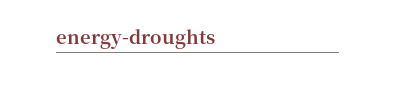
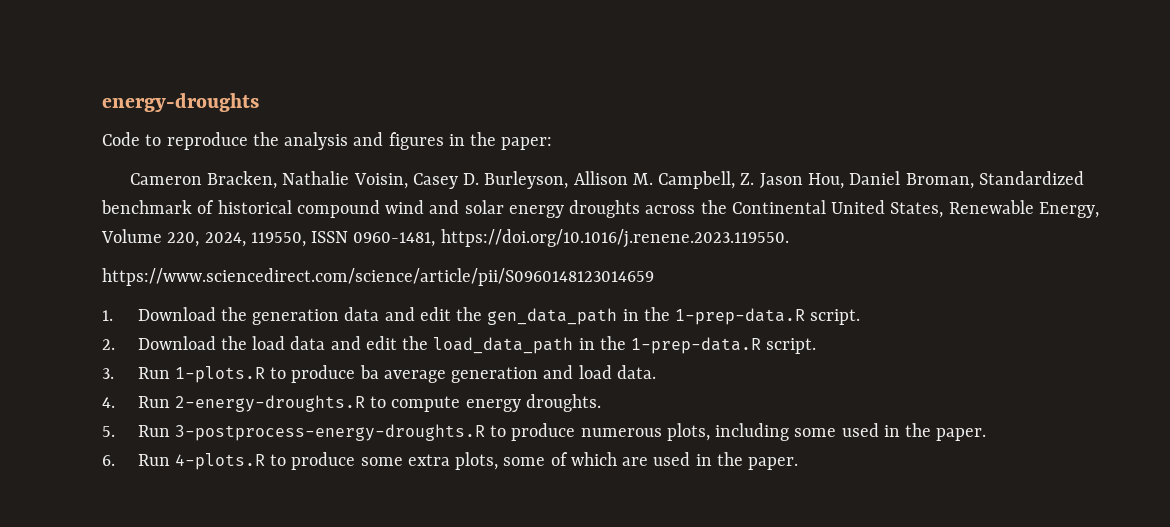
+ Code to reproduce the analysis and figures in the paper:
+ Cameron Bracken, Nathalie Voisin, Casey D. Burleyson, Allison M. Campbell, Z. Jason Hou, Daniel Broman, Standardized benchmark of historical compound wind and solar energy droughts across the Continental United States, Renewable Energy, Volume 220, 2024, 119550, ISSN 0960-1481, https://doi.org/10.1016/j.renene.2023.119550.
+ https://www.sciencedirect.com/science/article/pii/S0960148123014659
+ 1. Download the generation data and edit the gen_data_path in the 1-prep-data.R script.
+ 2. Download the load data and edit the load_data_path in the 1-prep-data.R script.
+ 3. Run 1-plots.R to produce ba average generation and load data.
+ 4. Run 2-energy-droughts.R to compute energy droughts.
+ 5. Run 3-postprocess-energy-droughts.R to produce numerous plots, including some used in the paper.
+ 6. Run 4-plots.R to produce some extra plots, some of which are used in the paper.

